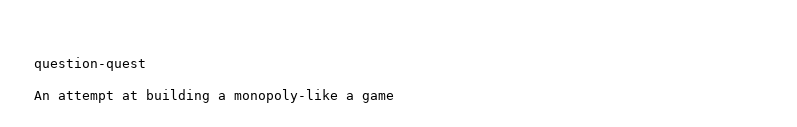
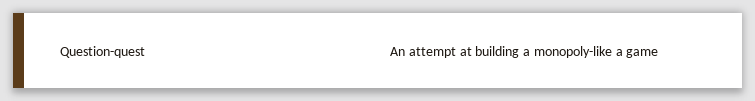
- question-quest
+ Question-quest

